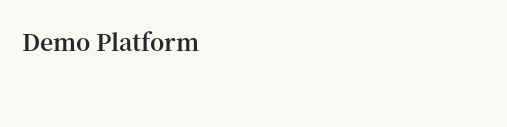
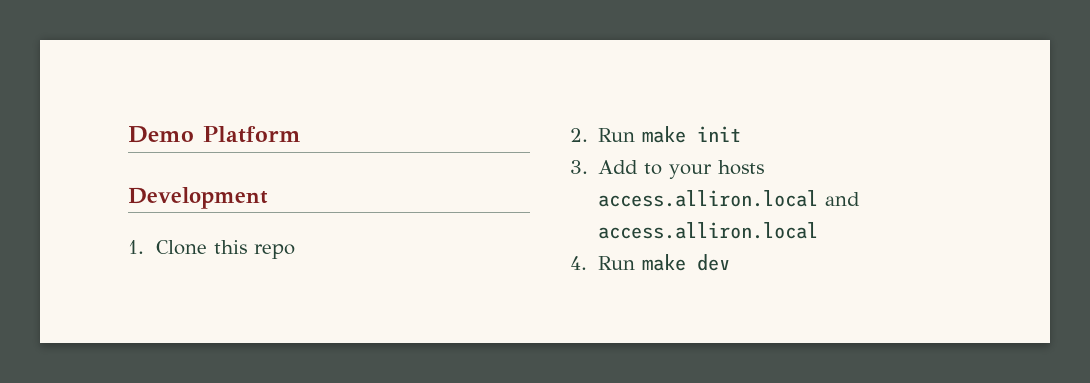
+ Development
+ 1. Clone this repo
+ 2. Run make init
+ 3. Add to your hosts access.alliron.local and access.alliron.local
+ 4. Run make dev

